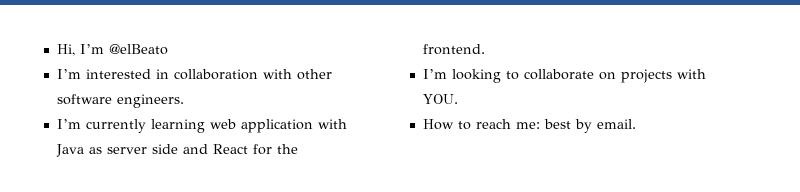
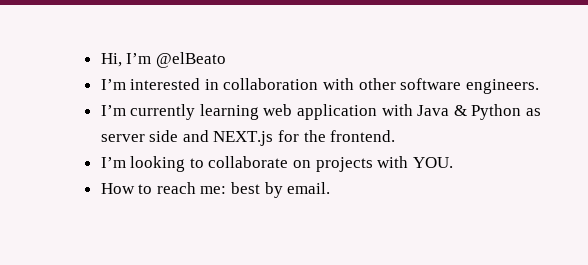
- I’m currently learning web application with Java as server side and React for the frontend.
+ I’m currently learning web application with Java & Python as server side and NEXT.js for the frontend.

